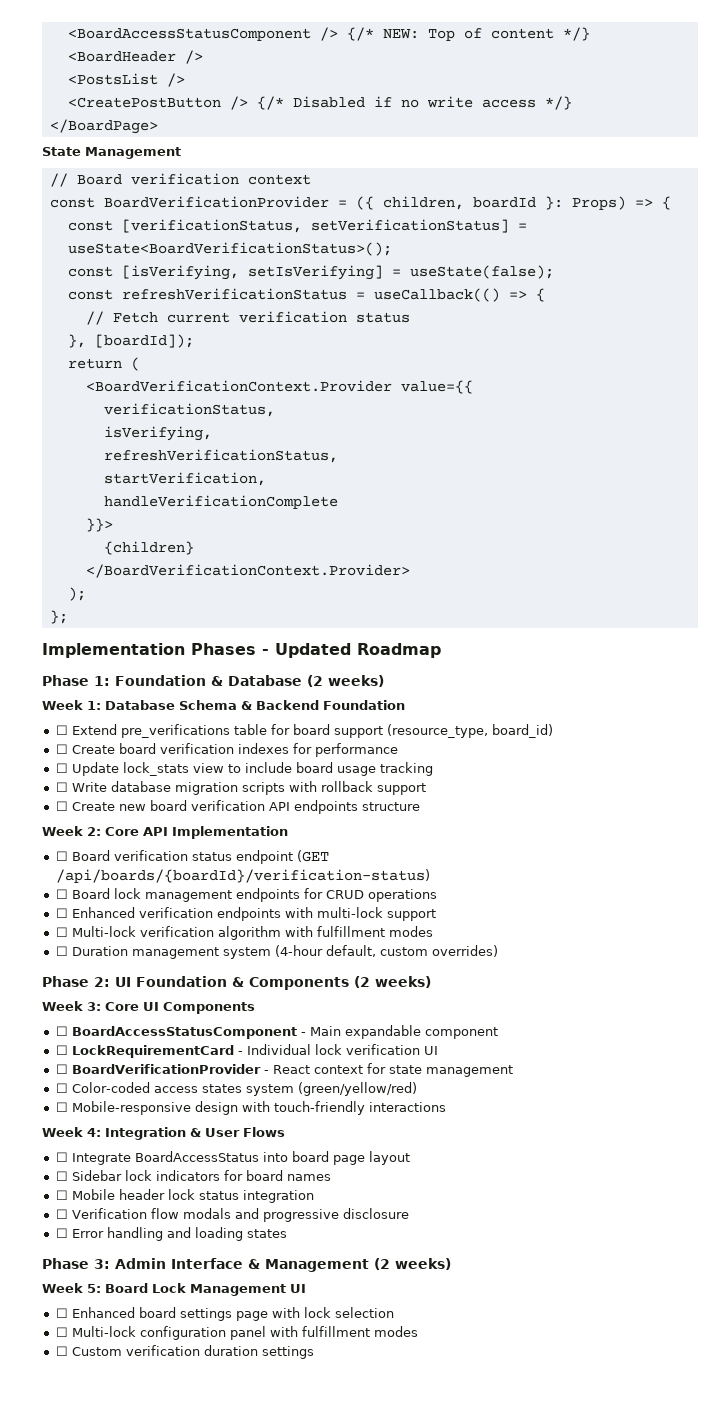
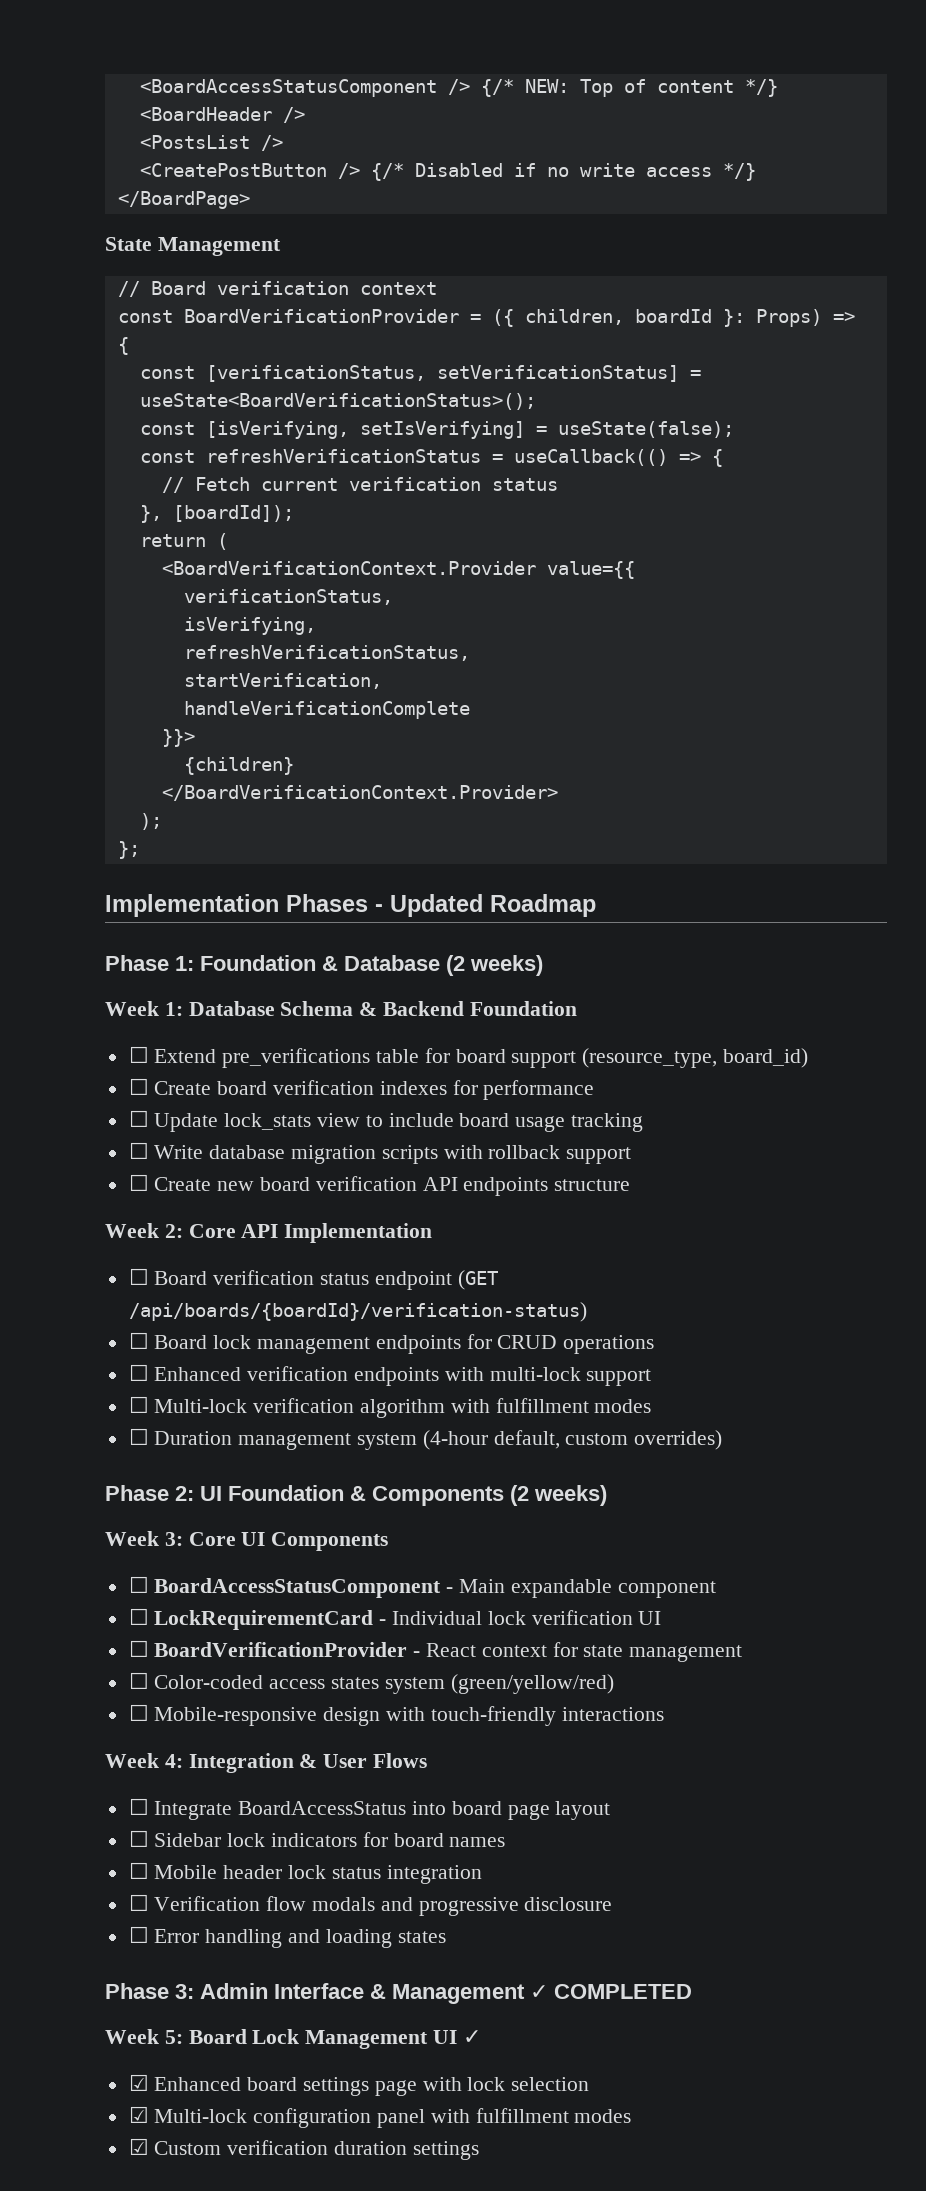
- Phase 3: Admin Interface & Management (2 weeks)
+ Phase 3: Admin Interface & Management ✓ COMPLETED
- Week 5: Board Lock Management UI
- ☐ Enhanced board settings page with lock selection
+ Week 5: Board Lock Management UI ✓
+ ☑ Enhanced board settings page with lock selection
- ☐ Multi-lock configuration panel with fulfillment modes
+ ☑ Multi-lock configuration panel with fulfillment modes
- ☐ Custom verification duration settings
+ ☑ Custom verification duration settings

